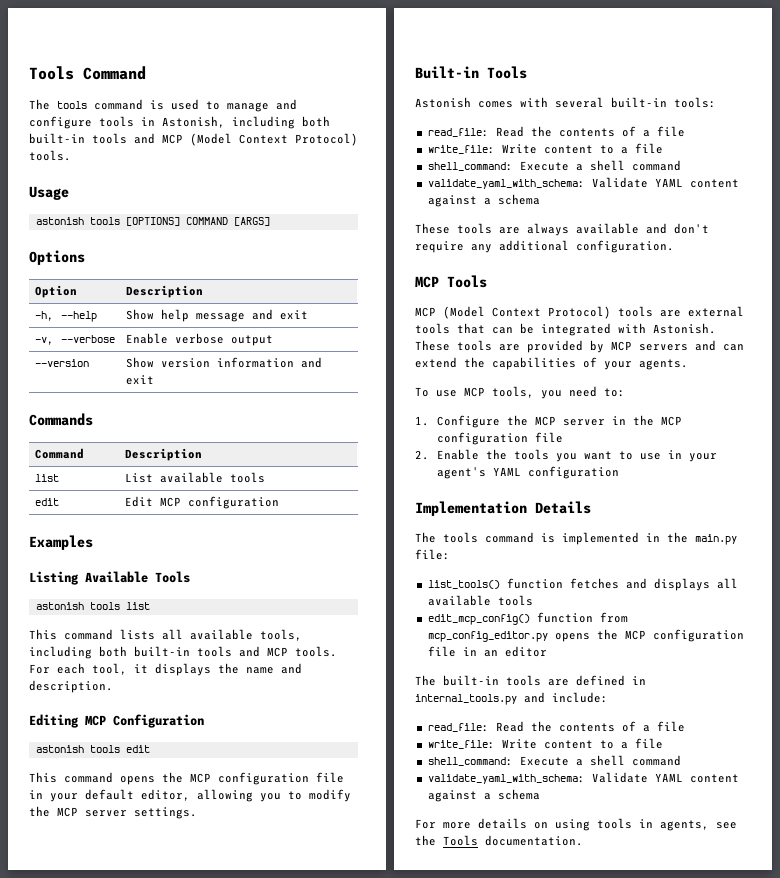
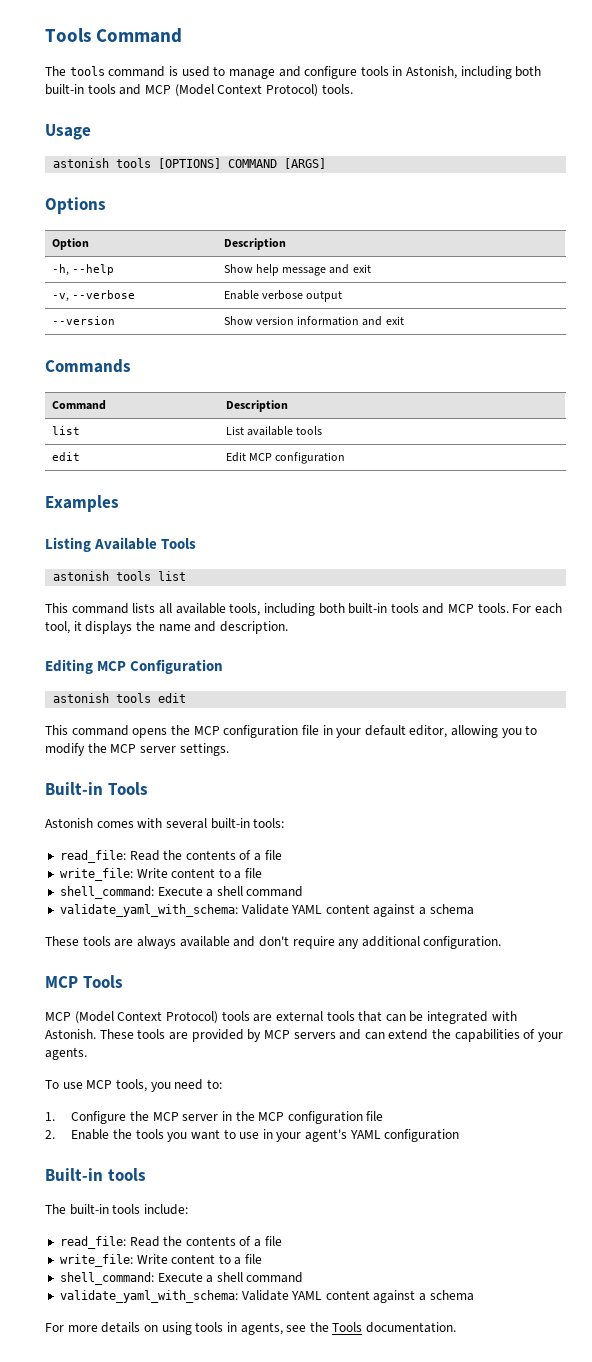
- Implementation Details
- The tools command is implemented in the main.py file:
- list_tools() function fetches and displays all available tools
- edit_mcp_config() function from mcp_config_editor.py opens the MCP configuration file in an editor
- The built-in tools are defined in internal_tools.py and include:
+ Built-in tools
+ The built-in tools include:

